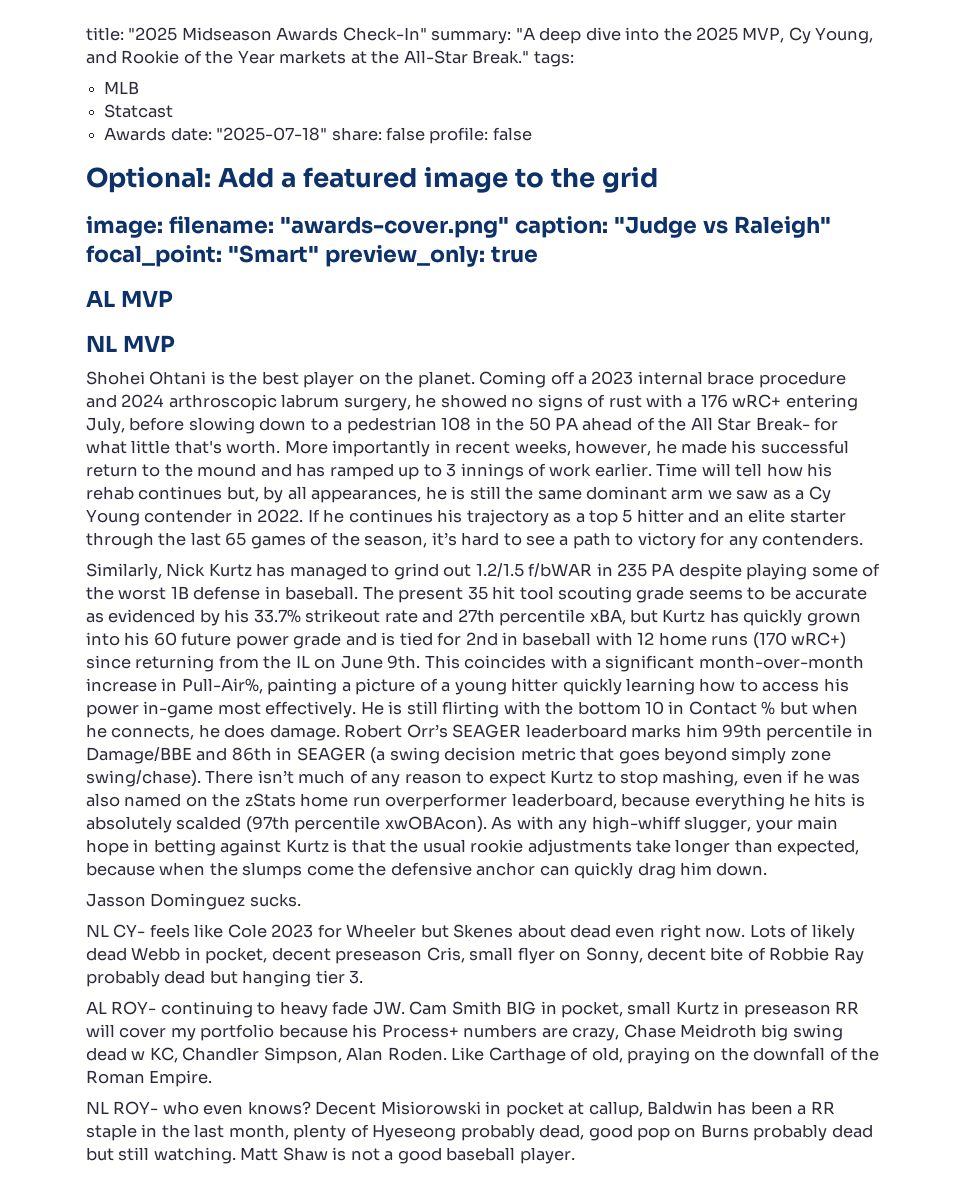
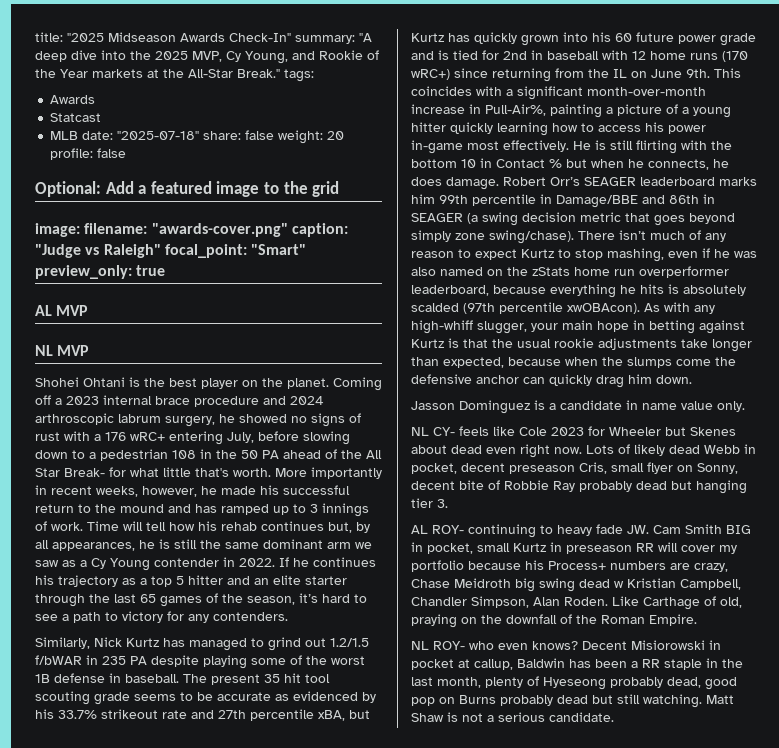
  title: "2025 Midseason Awards Check-In" summary: "A deep dive into the 2025 MVP, Cy Young, and Rookie of the Year markets at the All-Star Break." tags:
- MLB
+ Awards
- Awards date: "2025-07-18" share: false profile: false
+ MLB date: "2025-07-18" share: false weight: 20 profile: false
- More importantly in recent weeks, however, he made his successful return to the mound and has ramped up to 3 innings of work earlier.
+ More importantly in recent weeks, however, he made his successful return to the mound and has ramped up to 3 innings of work.
- Jasson Dominguez sucks.
+ Jasson Dominguez is a candidate in name value only.
- AL ROY- continuing to heavy fade JW. Cam Smith BIG in pocket, small Kurtz in preseason RR will cover my portfolio because his Process+ numbers are crazy, Chase Meidroth big swing dead w KC, Chandler Simpson, Alan Roden.
+ AL ROY- continuing to heavy fade JW. Cam Smith BIG in pocket, small Kurtz in preseason RR will cover my portfolio because his Process+ numbers are crazy, Chase Meidroth big swing dead w Kristian Campbell, Chandler Simpson, Alan Roden.
- Matt Shaw is not a good baseball player.
+ Matt Shaw is not a serious candidate.

